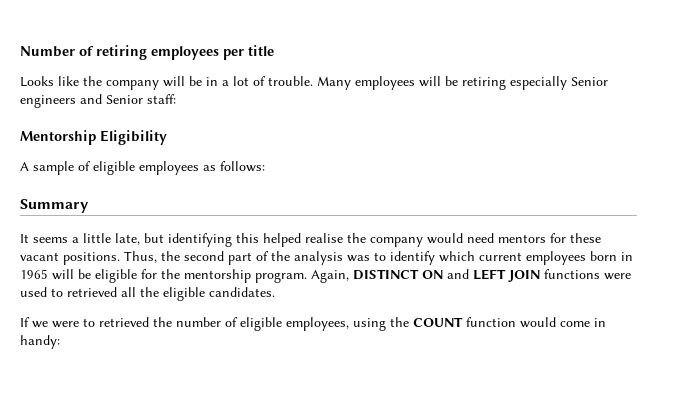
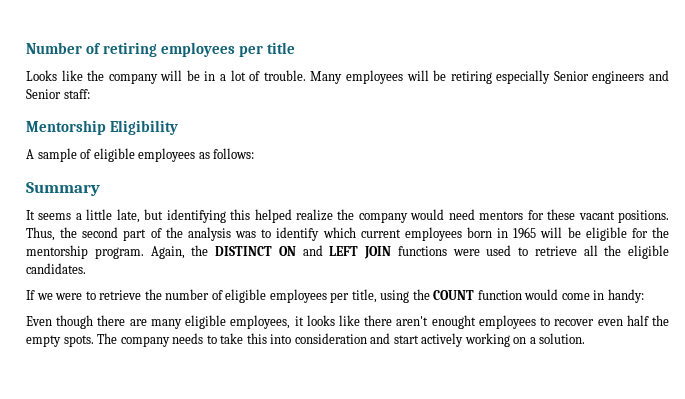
- It seems a little late, but identifying this helped realise the company would need mentors for these vacant positions.
+ It seems a little late, but identifying this helped realize the company would need mentors for these vacant positions.
- Again, DISTINCT ON and LEFT JOIN functions were used to retrieved all the eligible candidates.
+ Again, the DISTINCT ON and LEFT JOIN functions were used to retrieve all the eligible candidates.
- If we were to retrieved the number of eligible employees, using the COUNT function would come in handy:
+ If we were to retrieve the number of eligible employees per title, using the COUNT function would come in handy:
+ Even though there are many eligible employees, it looks like there aren't enought employees to recover even half the empty spots. The company needs to take this into consideration and start actively working on a solution.

